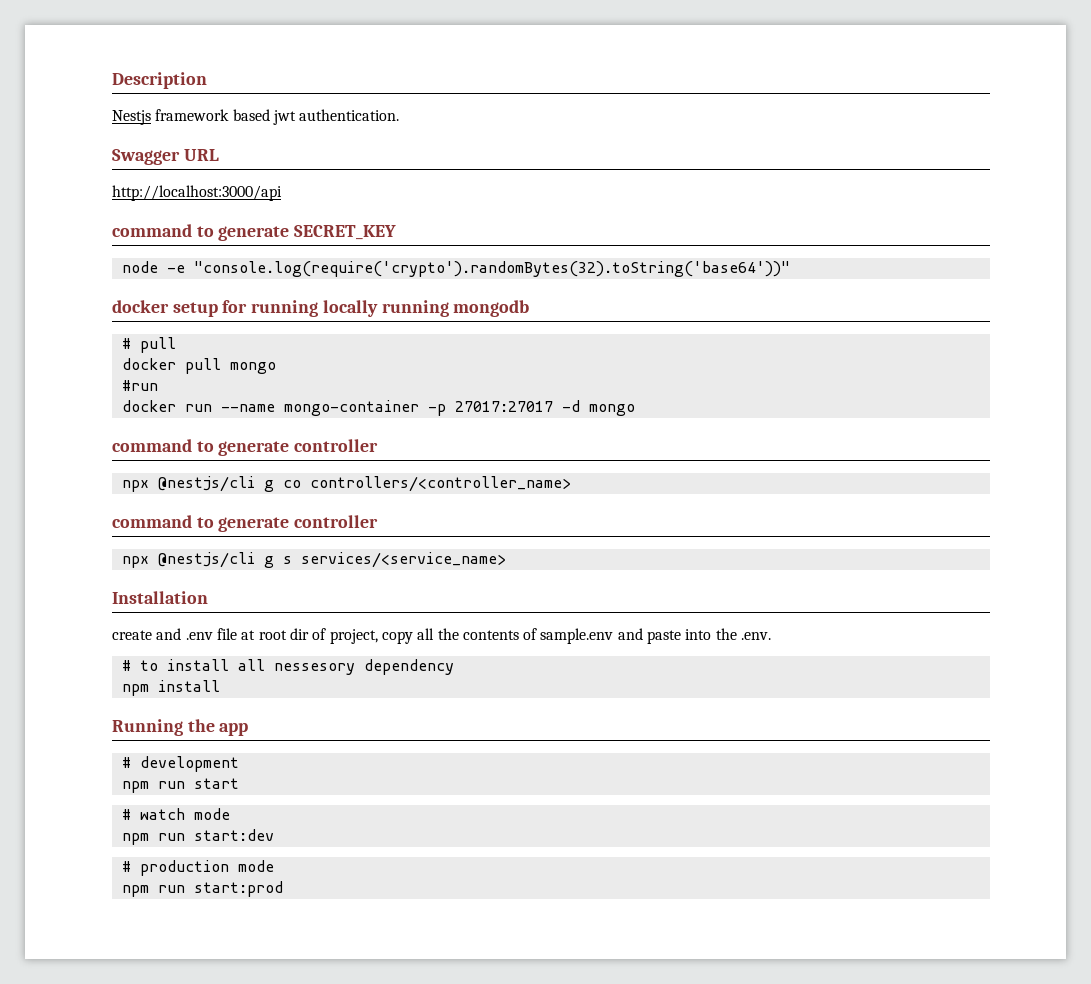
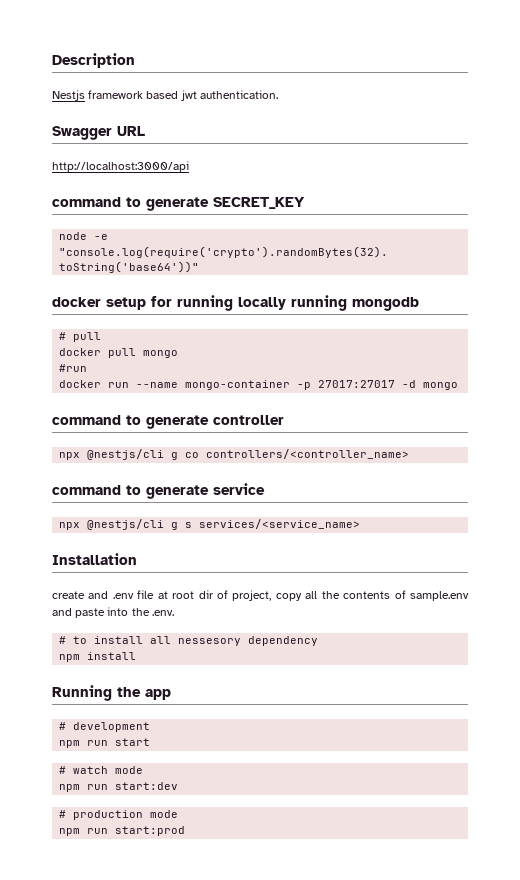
  npx @nestjs/cli g co controllers/<controller_name>
- command to generate controller
+ command to generate service

